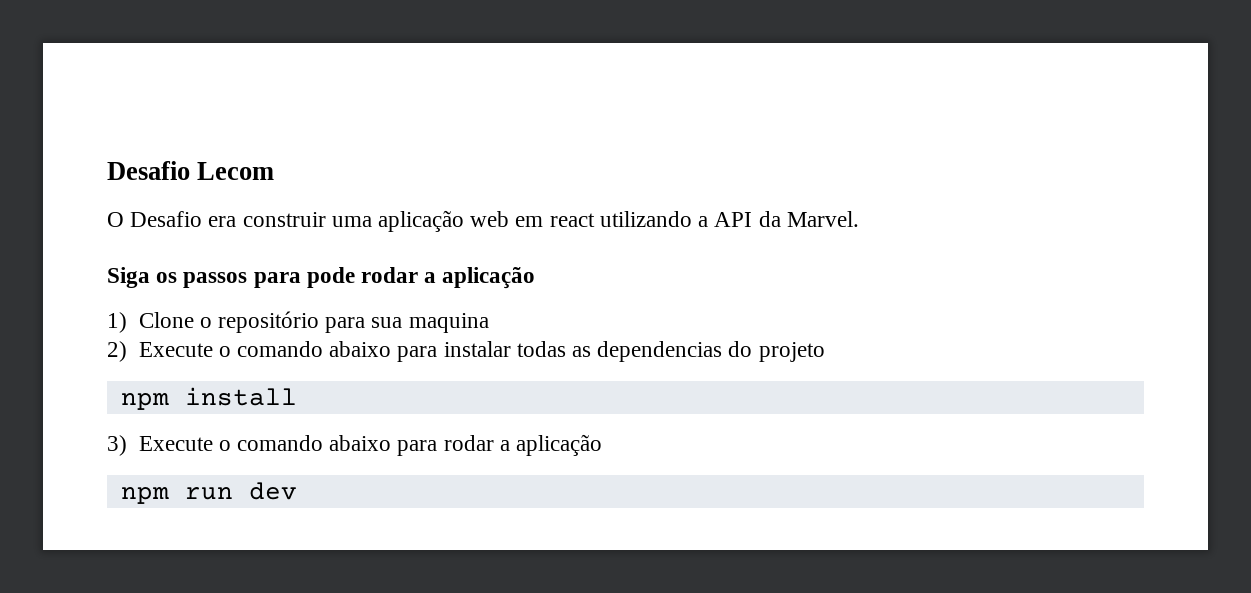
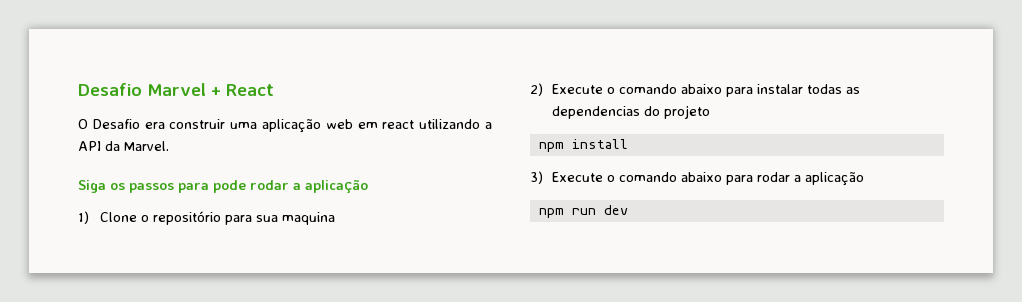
- Desafio Lecom
+ Desafio Marvel + React

